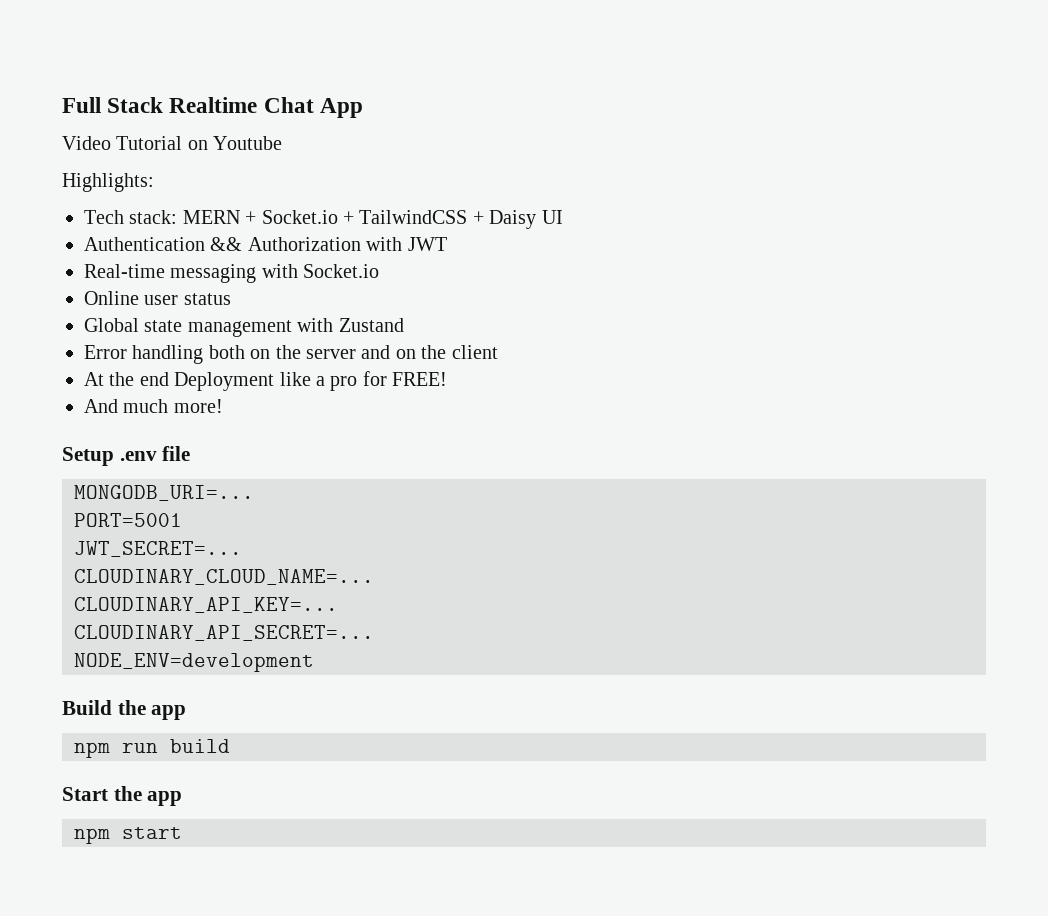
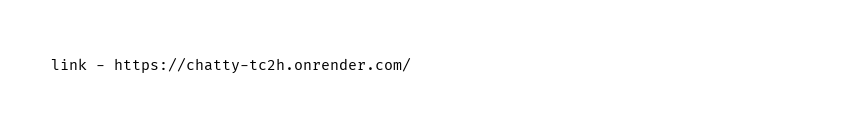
- Full Stack Realtime Chat App
- Video Tutorial on Youtube
- Highlights:
- Tech stack: MERN + Socket.io + TailwindCSS + Daisy UI
- Authentication && Authorization with JWT
- Real-time messaging with Socket.io
- Online user status
- Global state management with Zustand
- Error handling both on the server and on the client
- At the end Deployment like a pro for FREE!
- And much more!
- Setup .env file
- MONGODB_URI=...
- PORT=5001
- JWT_SECRET=...
- CLOUDINARY_CLOUD_NAME=...
- CLOUDINARY_API_KEY=...
- CLOUDINARY_API_SECRET=...
- NODE_ENV=development
- Build the app
- npm run build
- Start the app
- npm start
+ link - https://chatty-tc2h.onrender.com/

